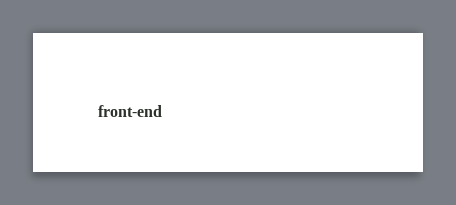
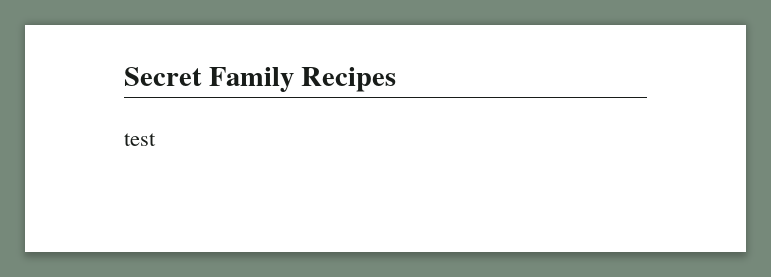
- front-end
+ Secret Family Recipes
+ test

